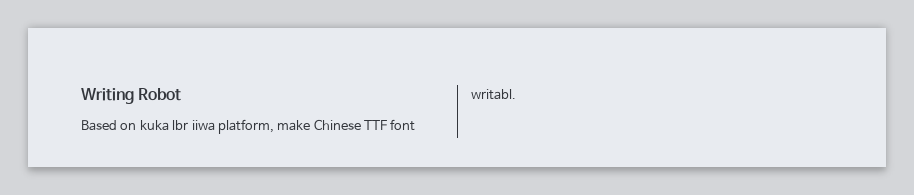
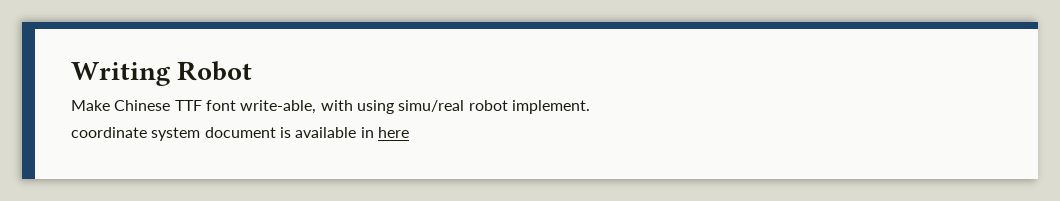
- Based on kuka lbr iiwa platform, make Chinese TTF font writabl.
+ Make Chinese TTF font write-able, with using simu/real robot implement.
+ coordinate system document is available in here

